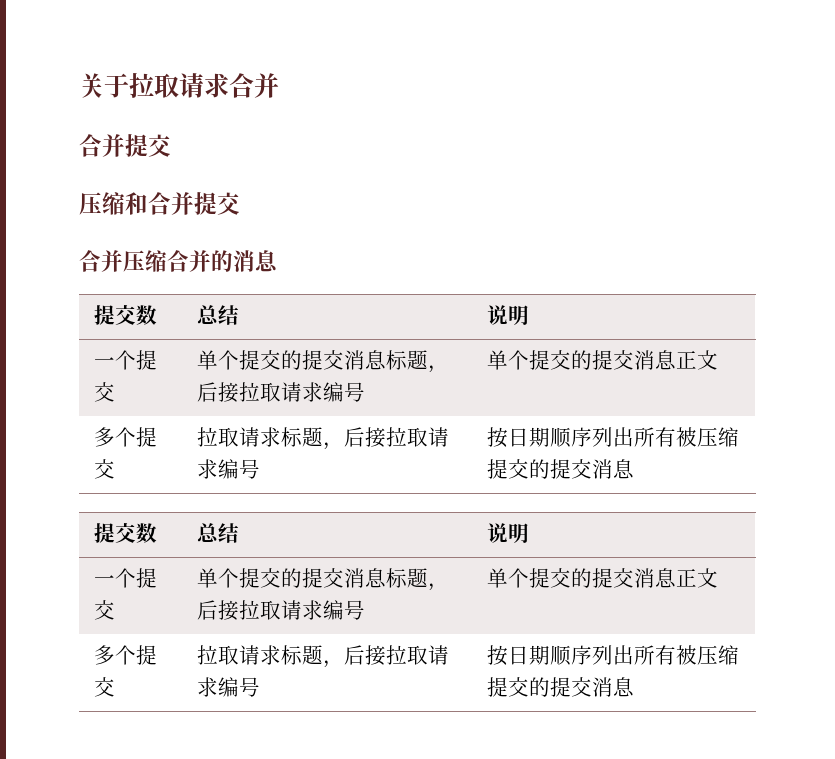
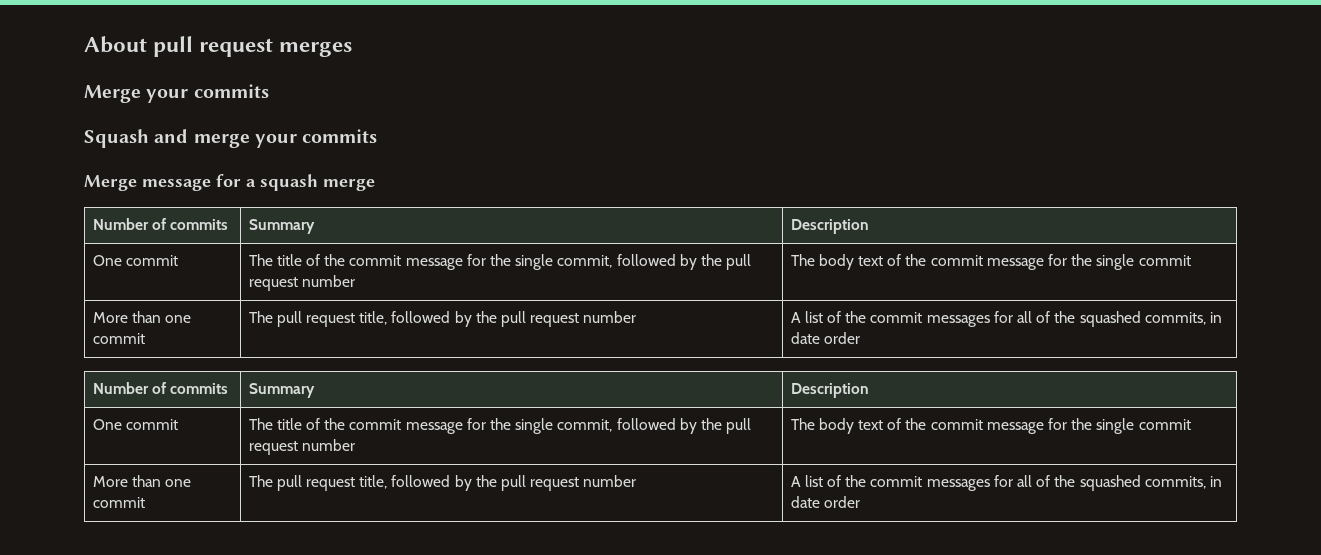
- 关于拉取请求合并
- 合并提交
- 压缩和合并提交
- 合并压缩合并的消息
- 提交数 | 总结 | 说明
- 一个提交 | 单个提交的提交消息标题，后接拉取请求编号 | 单个提交的提交消息正文
- 多个提交 | 拉取请求标题，后接拉取请求编号 | 按日期顺序列出所有被压缩提交的提交消息
- 提交数 | 总结 | 说明
- 一个提交 | 单个提交的提交消息标题，后接拉取请求编号 | 单个提交的提交消息正文
- 多个提交 | 拉取请求标题，后接拉取请求编号 | 按日期顺序列出所有被压缩提交的提交消息
+ About pull request merges
+ Merge your commits
+ Squash and merge your commits
+ Merge message for a squash merge
+ Number of commits | Summary | Description
+ One commit | The title of the commit message for the single commit, followed by the pull request number | The body text of the commit message for the single commit
+ More than one commit | The pull request title, followed by the pull request number | A list of the commit messages for all of the squashed commits, in date order
+ Number of commits | Summary | Description
+ One commit | The title of the commit message for the single commit, followed by the pull request number | The body text of the commit message for the single commit
+ More than one commit | The pull request title, followed by the pull request number | A list of the commit messages for all of the squashed commits, in date order

